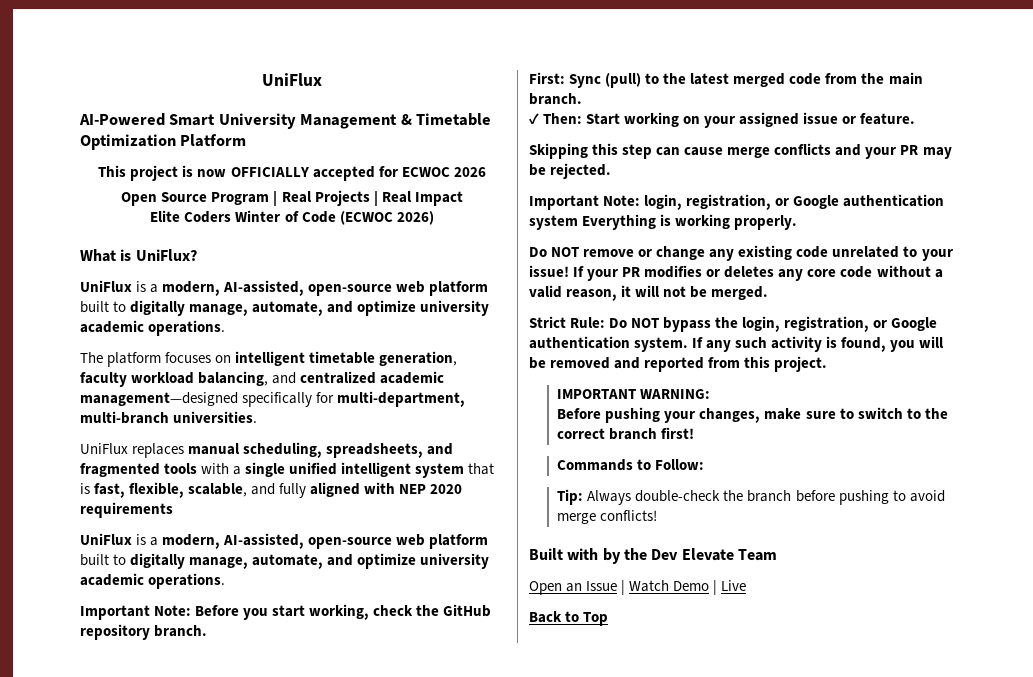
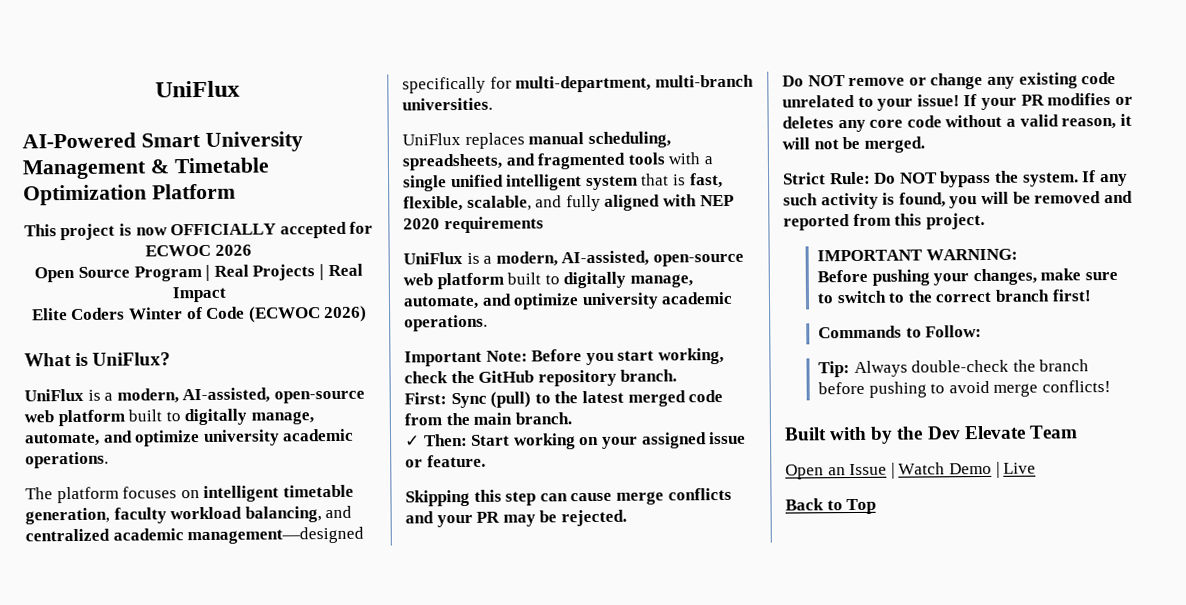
- Important Note: login, registration, or Google authentication system Everything is working properly.
- Strict Rule: Do NOT bypass the login, registration, or Google authentication system.
+ Strict Rule: Do NOT bypass the system.

